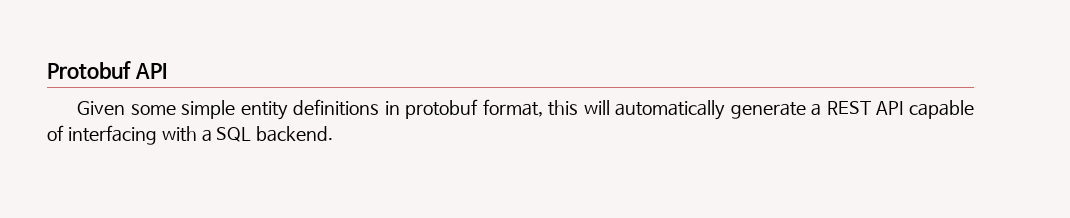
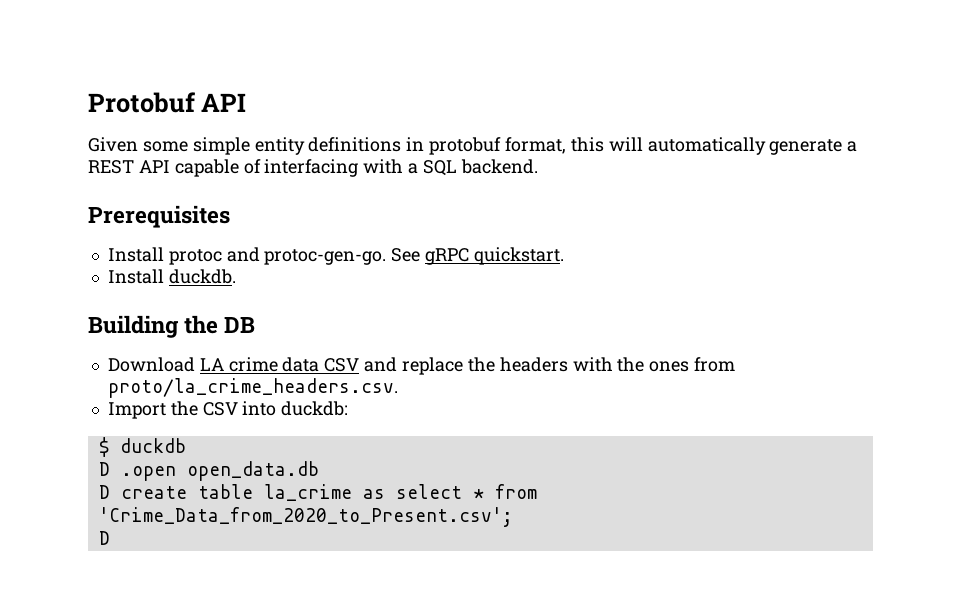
+ Prerequisites
+ Install protoc and protoc-gen-go. See gRPC quickstart.
+ Install duckdb.
+ Building the DB
+ Download LA crime data CSV and replace the headers with the ones from proto/la_crime_headers.csv.
+ Import the CSV into duckdb:
+ $ duckdb
+ D .open open_data.db
+ D create table la_crime as select * from 'Crime_Data_from_2020_to_Present.csv';
+ D

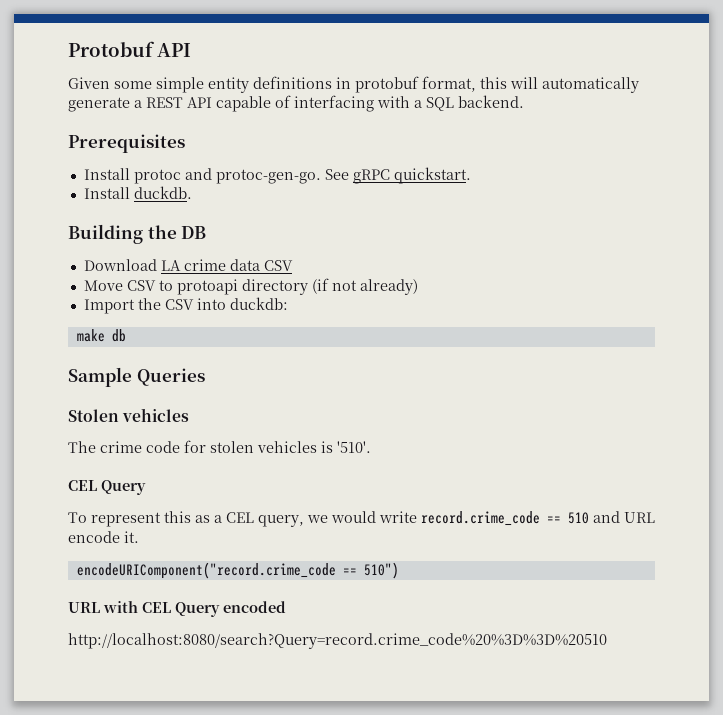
- Download LA crime data CSV and replace the headers with the ones from proto/la_crime_headers.csv.
+ Download LA crime data CSV
+ Move CSV to protoapi directory (if not already)
- $ duckdb
- D .open open_data.db
- D create table la_crime as select * from 'Crime_Data_from_2020_to_Present.csv';
- D
+ make db
+ Sample Queries
+ Stolen vehicles
+ The crime code for stolen vehicles is '510'.
+ CEL Query
+ To represent this as a CEL query, we would write record.crime_code == 510 and URL encode it.
+ encodeURIComponent("record.crime_code == 510")
+ URL with CEL Query encoded
+ http://localhost:8080/search?Query=record.crime_code%20%3D%3D%20510

